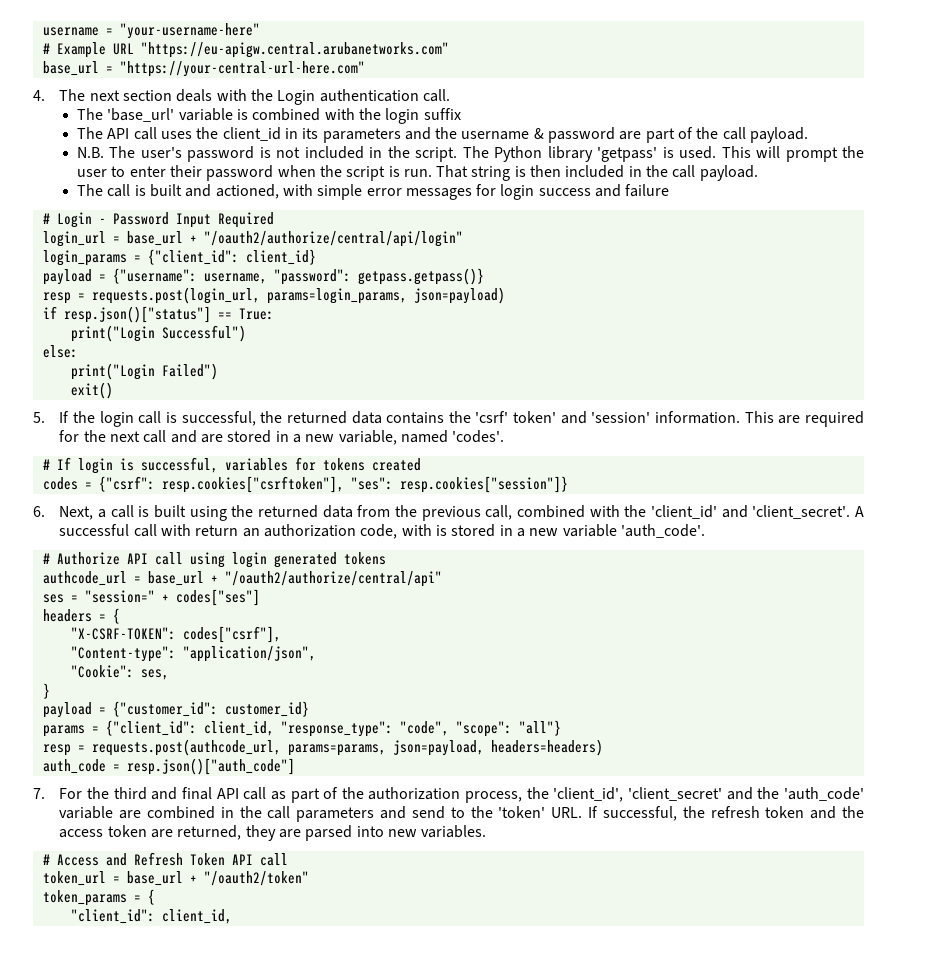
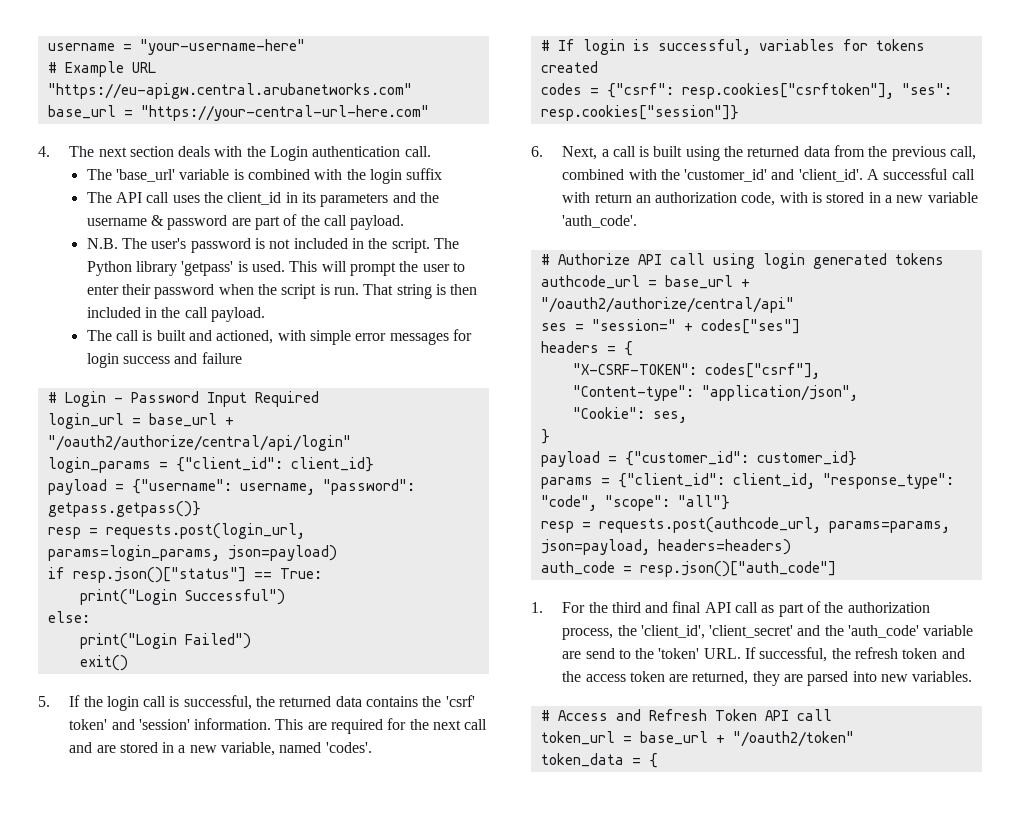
- 6. Next, a call is built using the returned data from the previous call, combined with the 'client_id' and 'client_secret'.
+ 6. Next, a call is built using the returned data from the previous call, combined with the 'customer_id' and 'client_id'.
- 7. For the third and final API call as part of the authorization process, the 'client_id', 'client_secret' and the 'auth_code' variable are combined in the call parameters and send to the 'token' URL. If successful, the refresh token and the access token are returned, they are parsed into new variables.
+ 1. For the third and final API call as part of the authorization process, the 'client_id', 'client_secret' and the 'auth_code' variable are send to the 'token' URL. If successful, the refresh token and the access token are returned, they are parsed into new variables.
- token_params = {
- "client_id": client_id,
+ token_data = {

